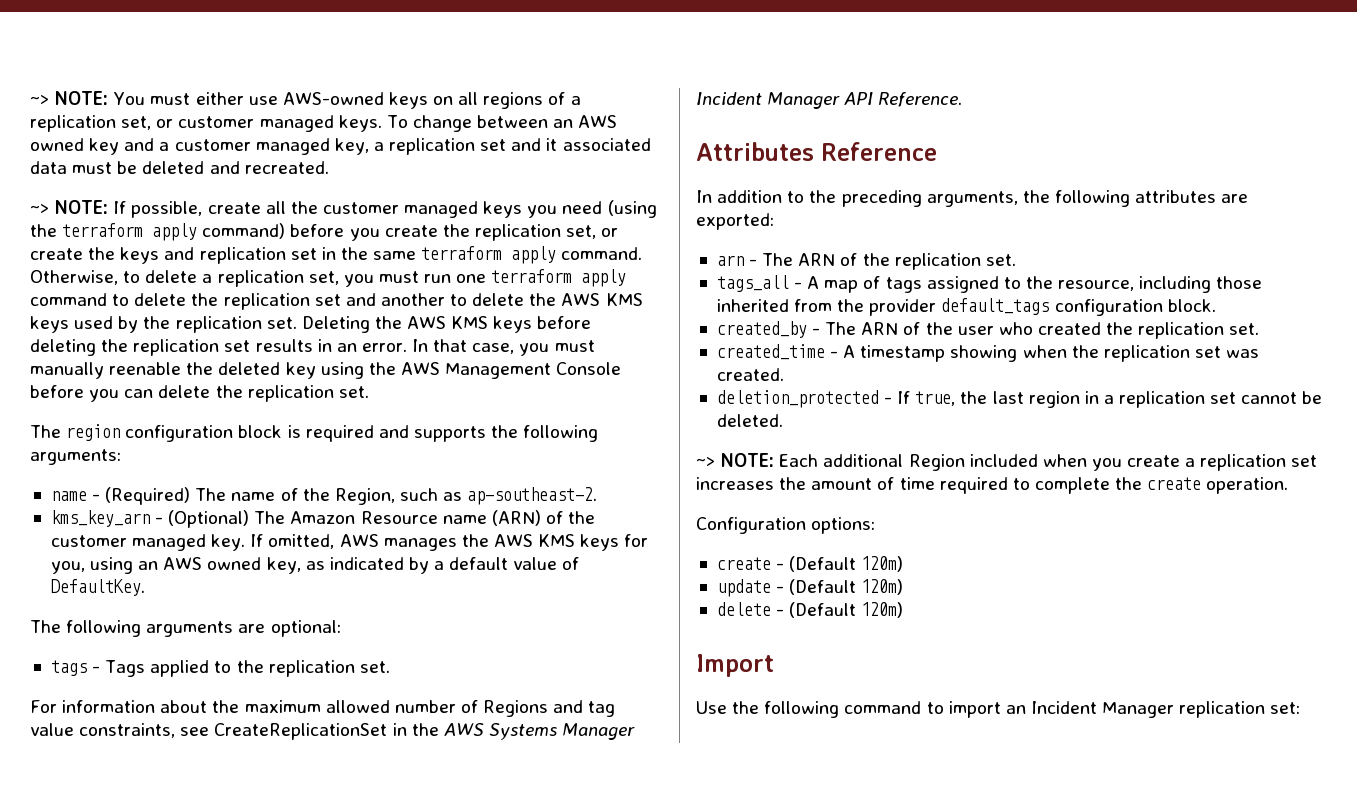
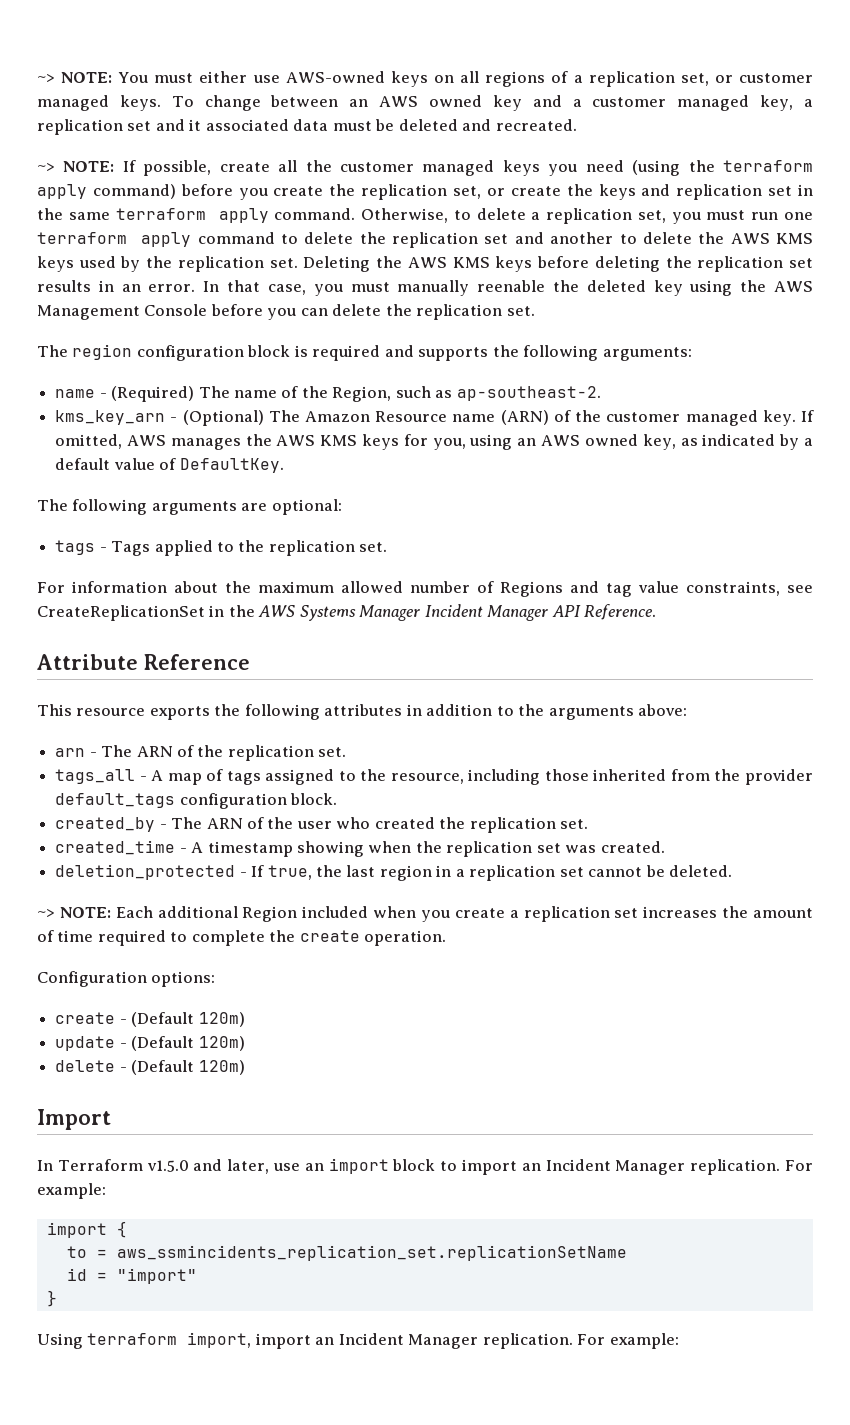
- Attributes Reference
+ Attribute Reference
- In addition to the preceding arguments, the following attributes are exported:
+ This resource exports the following attributes in addition to the arguments above:
- Use the following command to import an Incident Manager replication set:
+ In Terraform v1.5.0 and later, use an import block to import an Incident Manager replication. For example:
+ import {
+ to = aws_ssmincidents_replication_set.replicationSetName
+ id = "import"
+ }
+ Using terraform import, import an Incident Manager replication. For example:

